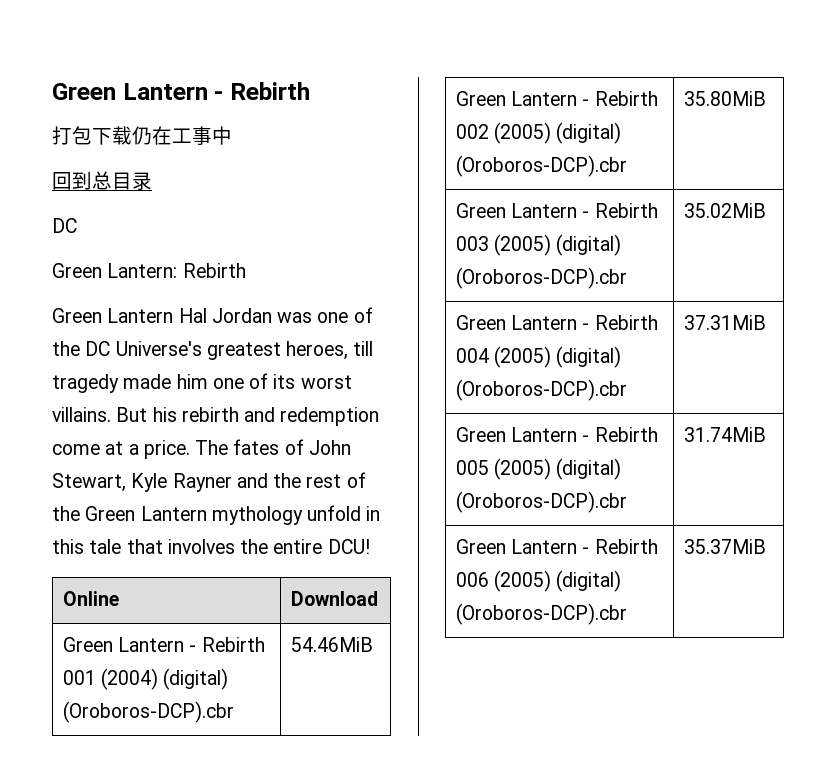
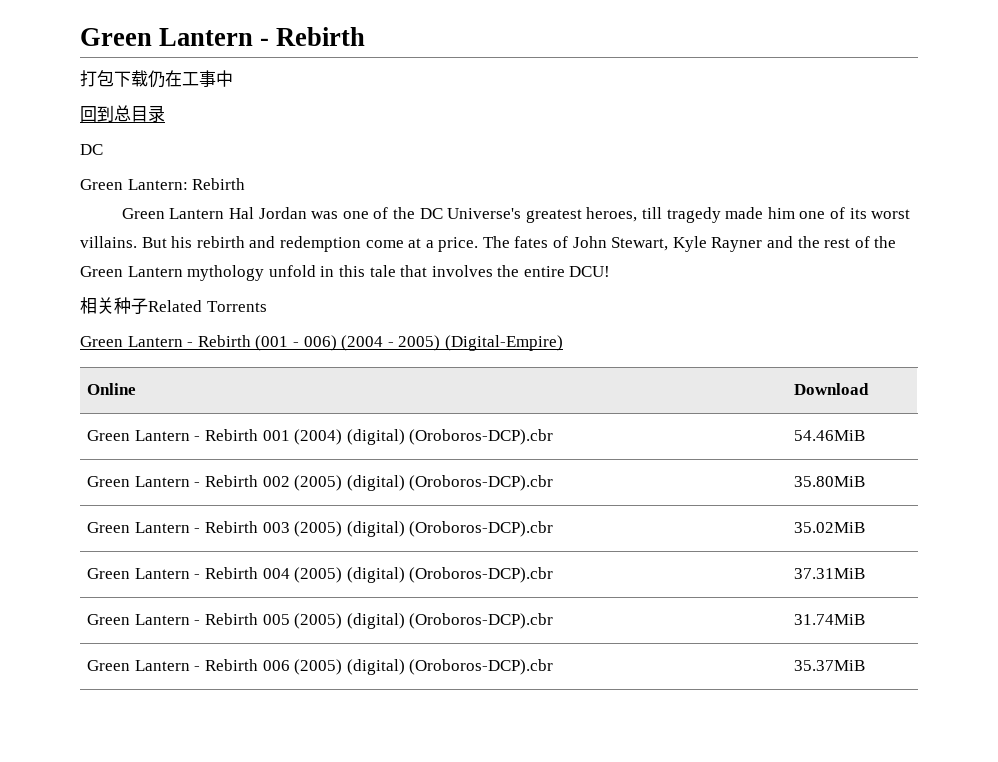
+ 相关种子Related Torrents
+ Green Lantern - Rebirth (001 - 006) (2004 - 2005) (Digital-Empire)

